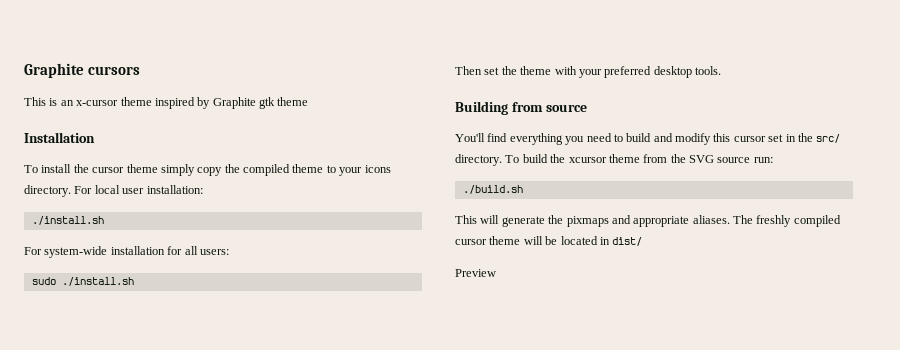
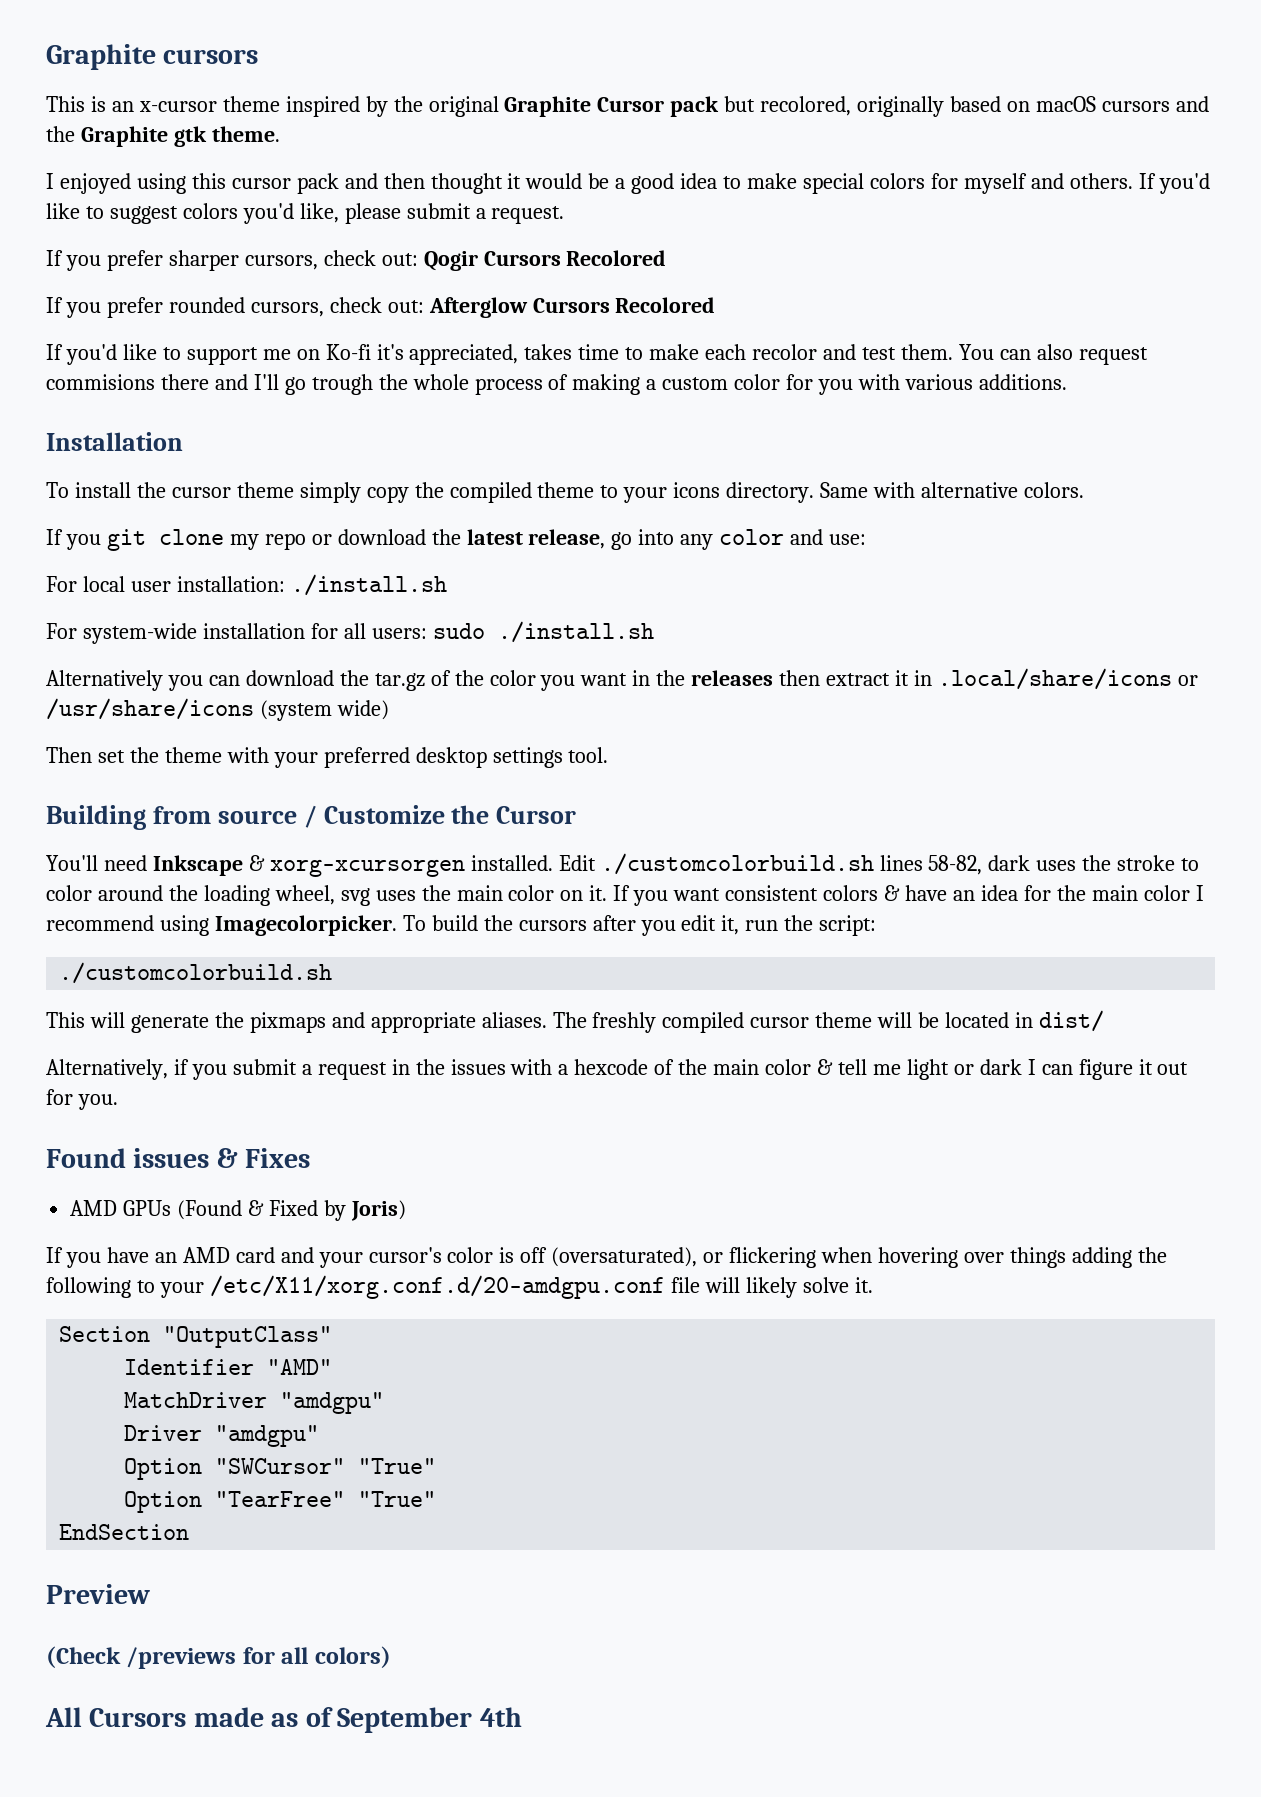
- This is an x-cursor theme inspired by Graphite gtk theme
+ This is an x-cursor theme inspired by the original Graphite Cursor pack but recolored, originally based on macOS cursors and the Graphite gtk theme.
+ I enjoyed using this cursor pack and then thought it would be a good idea to make special colors for myself and others. If you'd like to suggest colors you'd like, please submit a request.
+ If you prefer sharper cursors, check out: Qogir Cursors Recolored
+ If you prefer rounded cursors, check out: Afterglow Cursors Recolored
+ If you'd like to support me on Ko-fi it's appreciated, takes time to make each recolor and test them. You can also request commisions there and I'll go trough the whole process of making a custom color for you with various additions.
- To install the cursor theme simply copy the compiled theme to your icons directory. For local user installation:
- ./install.sh
+ To install the cursor theme simply copy the compiled theme to your icons directory. Same with alternative colors.
+ If you git clone my repo or download the latest release, go into any color and use:
+ For local user installation: ./install.sh
- For system-wide installation for all users:
- sudo ./install.sh
+ For system-wide installation for all users: sudo ./install.sh
+ Alternatively you can download the tar.gz of the color you want in the releases then extract it in .local/share/icons or /usr/share/icons (system wide)
- Then set the theme with your preferred desktop tools.
+ Then set the theme with your preferred desktop settings tool.
- Building from source
- You'll find everything you need to build and modify this cursor set in the src/ directory. To build the xcursor theme from the SVG source run:
- ./build.sh
+ Building from source / Customize the Cursor
+ You'll need Inkscape & xorg-xcursorgen installed. Edit ./customcolorbuild.sh lines 58-82, dark uses the stroke to color around the loading wheel, svg uses the main color on it. If you want consistent colors & have an idea for the main color I recommend using Imagecolorpicker. To build the cursors after you edit it, run the script:
+ ./customcolorbuild.sh
+ Alternatively, if you submit a request in the issues with a hexcode of the main color & tell me light or dark I can figure it out for you.
+ Found issues & Fixes
+ AMD GPUs (Found & Fixed by Joris)
+ If you have an AMD card and your cursor's color is off (oversaturated), or flickering when hovering over things adding the following to your /etc/X11/xorg.conf.d/20-amdgpu.conf file will likely solve it.
+ Section "OutputClass"
+ Identifier "AMD"
+ MatchDriver "amdgpu"
+ Driver "amdgpu"
+ Option "SWCursor" "True"
+ Option "TearFree" "True"
+ EndSection
  Preview
+ (Check /previews for all colors)
+ All Cursors made as of September 4th

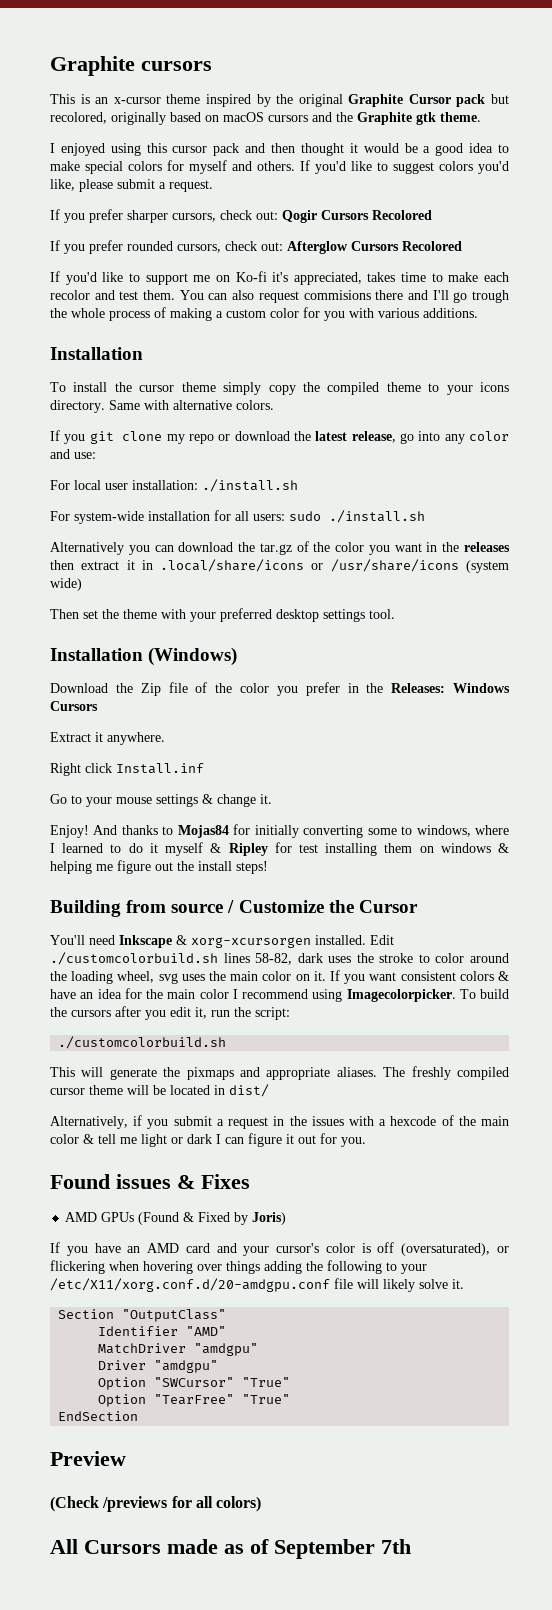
+ Installation (Windows)
+ Download the Zip file of the color you prefer in the Releases: Windows Cursors
+ Extract it anywhere.
+ Right click Install.inf
+ Go to your mouse settings & change it.
+ Enjoy! And thanks to Mojas84 for initially converting some to windows, where I learned to do it myself & Ripley for test installing them on windows & helping me figure out the install steps!
- All Cursors made as of September 4th
+ All Cursors made as of September 7th

